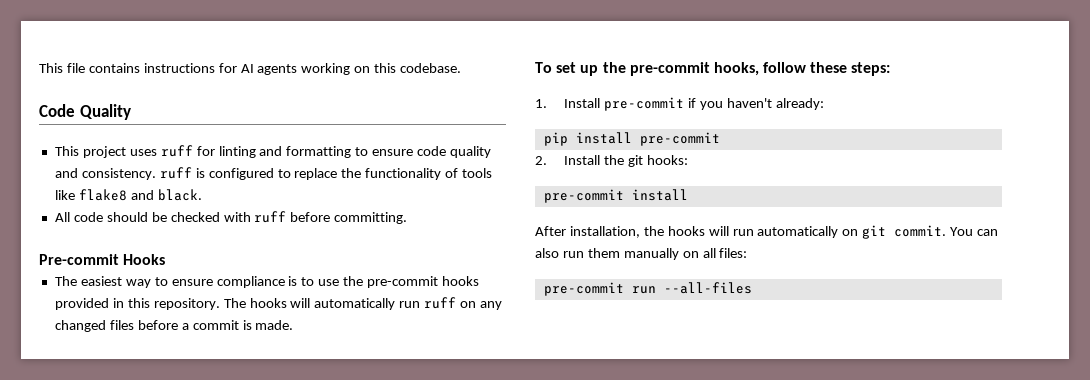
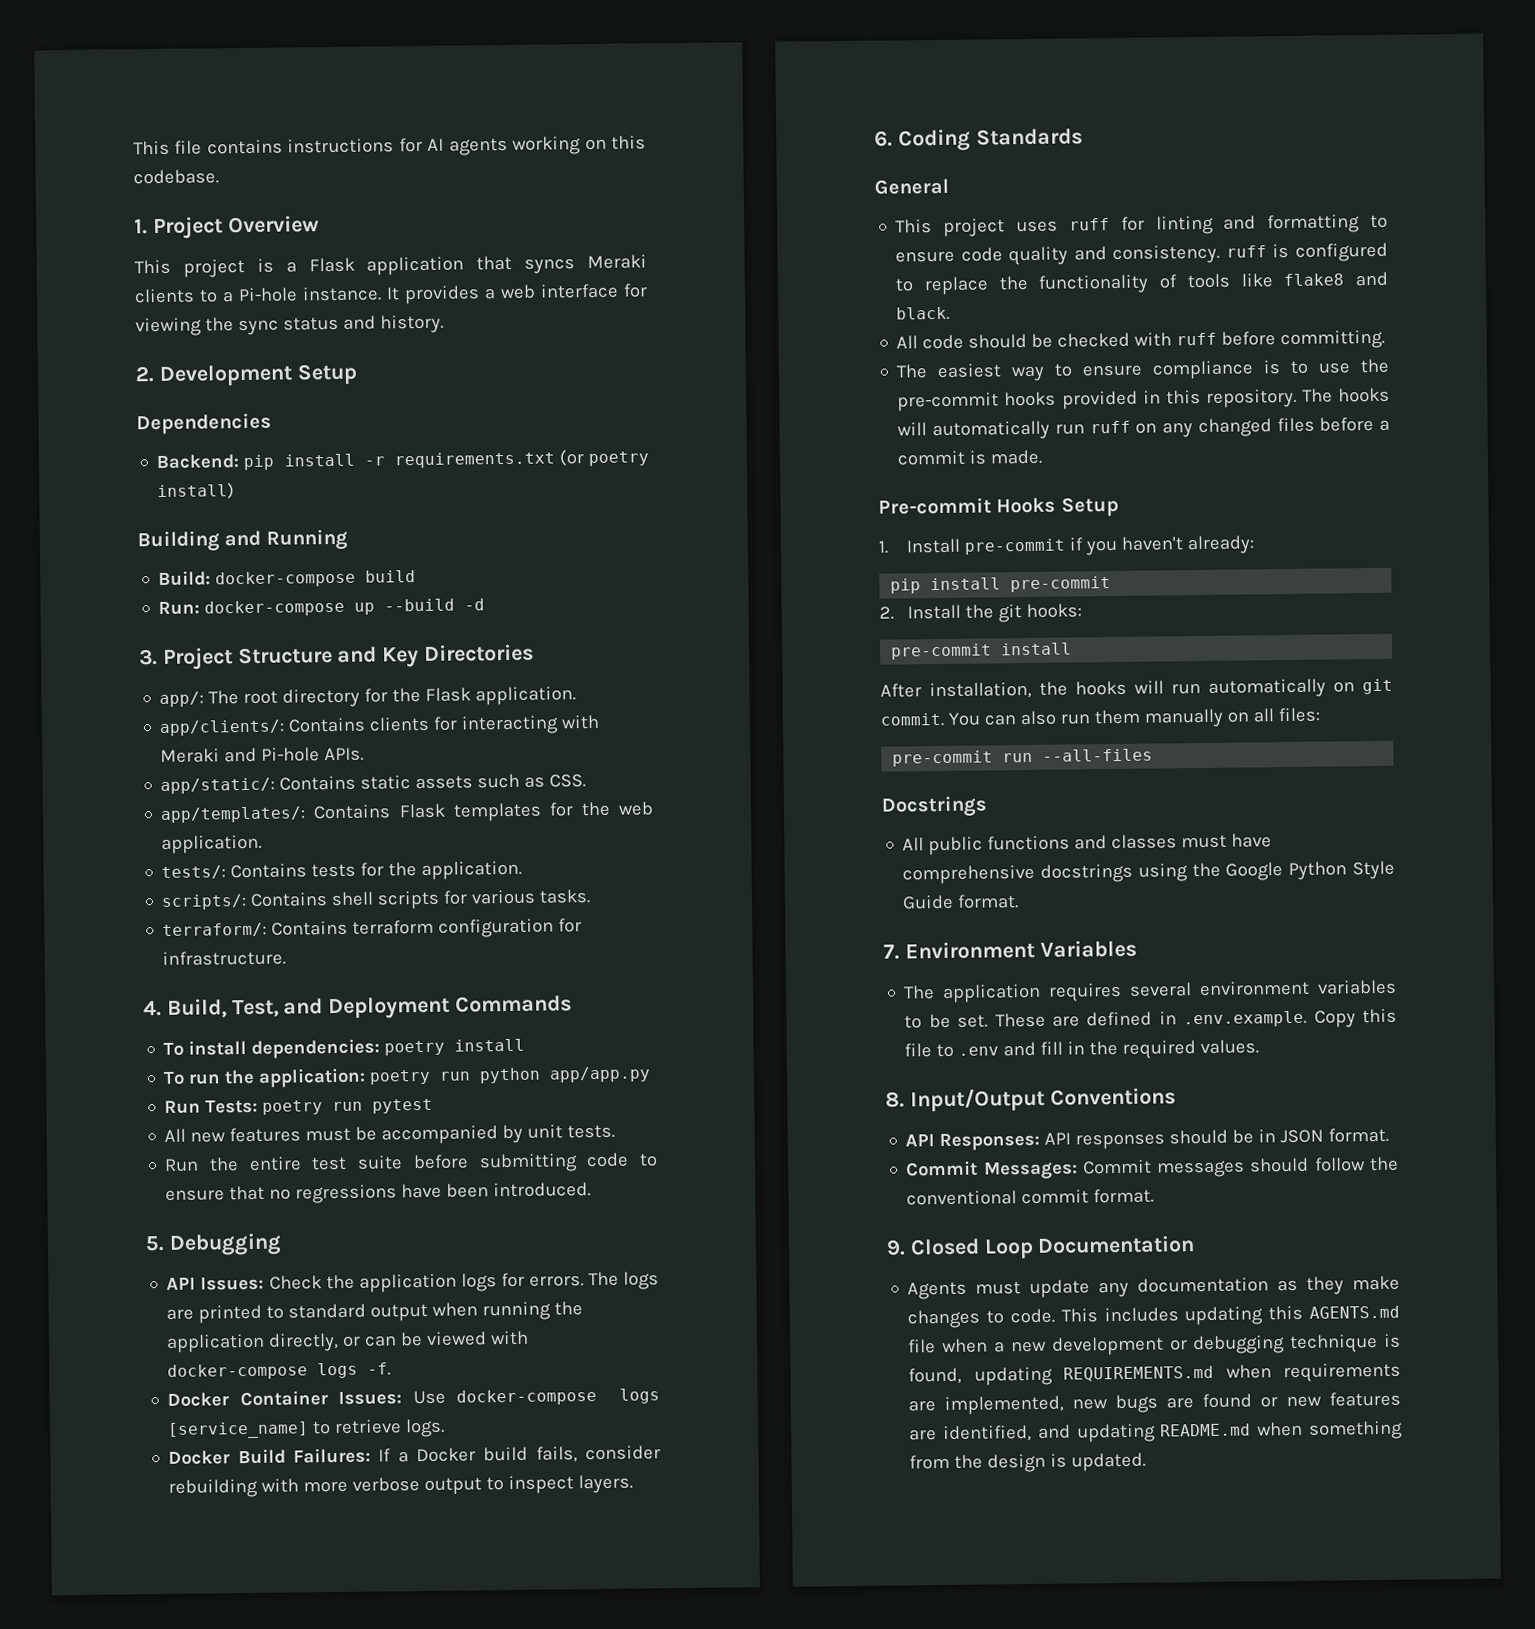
- Code Quality
+ 1. Project Overview
+ This project is a Flask application that syncs Meraki clients to a Pi-hole instance. It provides a web interface for viewing the sync status and history.
+ 2. Development Setup
+ Dependencies
+ Backend: pip install -r requirements.txt (or poetry install)
+ Building and Running
+ Build: docker-compose build
+ Run: docker-compose up --build -d
+ 3. Project Structure and Key Directories
+ app/: The root directory for the Flask application.
+ app/clients/: Contains clients for interacting with Meraki and Pi-hole APIs.
+ app/static/: Contains static assets such as CSS.
+ app/templates/: Contains Flask templates for the web application.
+ tests/: Contains tests for the application.
+ scripts/: Contains shell scripts for various tasks.
+ terraform/: Contains terraform configuration for infrastructure.
+ 4. Build, Test, and Deployment Commands
+ To install dependencies: poetry install
+ To run the application: poetry run python app/app.py
+ Run Tests: poetry run pytest
+ All new features must be accompanied by unit tests.
+ Run the entire test suite before submitting code to ensure that no regressions have been introduced.
+ 5. Debugging
+ API Issues: Check the application logs for errors. The logs are printed to standard output when running the application directly, or can be viewed with docker-compose logs -f.
+ Docker Container Issues: Use docker-compose logs [service_name] to retrieve logs.
+ Docker Build Failures: If a Docker build fails, consider rebuilding with more verbose output to inspect layers.
+ 6. Coding Standards
+ General
- Pre-commit Hooks
- To set up the pre-commit hooks, follow these steps:
+ Pre-commit Hooks Setup
+ Docstrings
+ All public functions and classes must have comprehensive docstrings using the Google Python Style Guide format.
+ 7. Environment Variables
+ The application requires several environment variables to be set. These are defined in .env.example. Copy this file to .env and fill in the required values.
+ 8. Input/Output Conventions
+ API Responses: API responses should be in JSON format.
+ Commit Messages: Commit messages should follow the conventional commit format.
+ 9. Closed Loop Documentation
+ Agents must update any documentation as they make changes to code. This includes updating this AGENTS.md file when a new development or debugging technique is found, updating REQUIREMENTS.md when requirements are implemented, new bugs are found or new features are identified, and updating README.md when something from the design is updated.

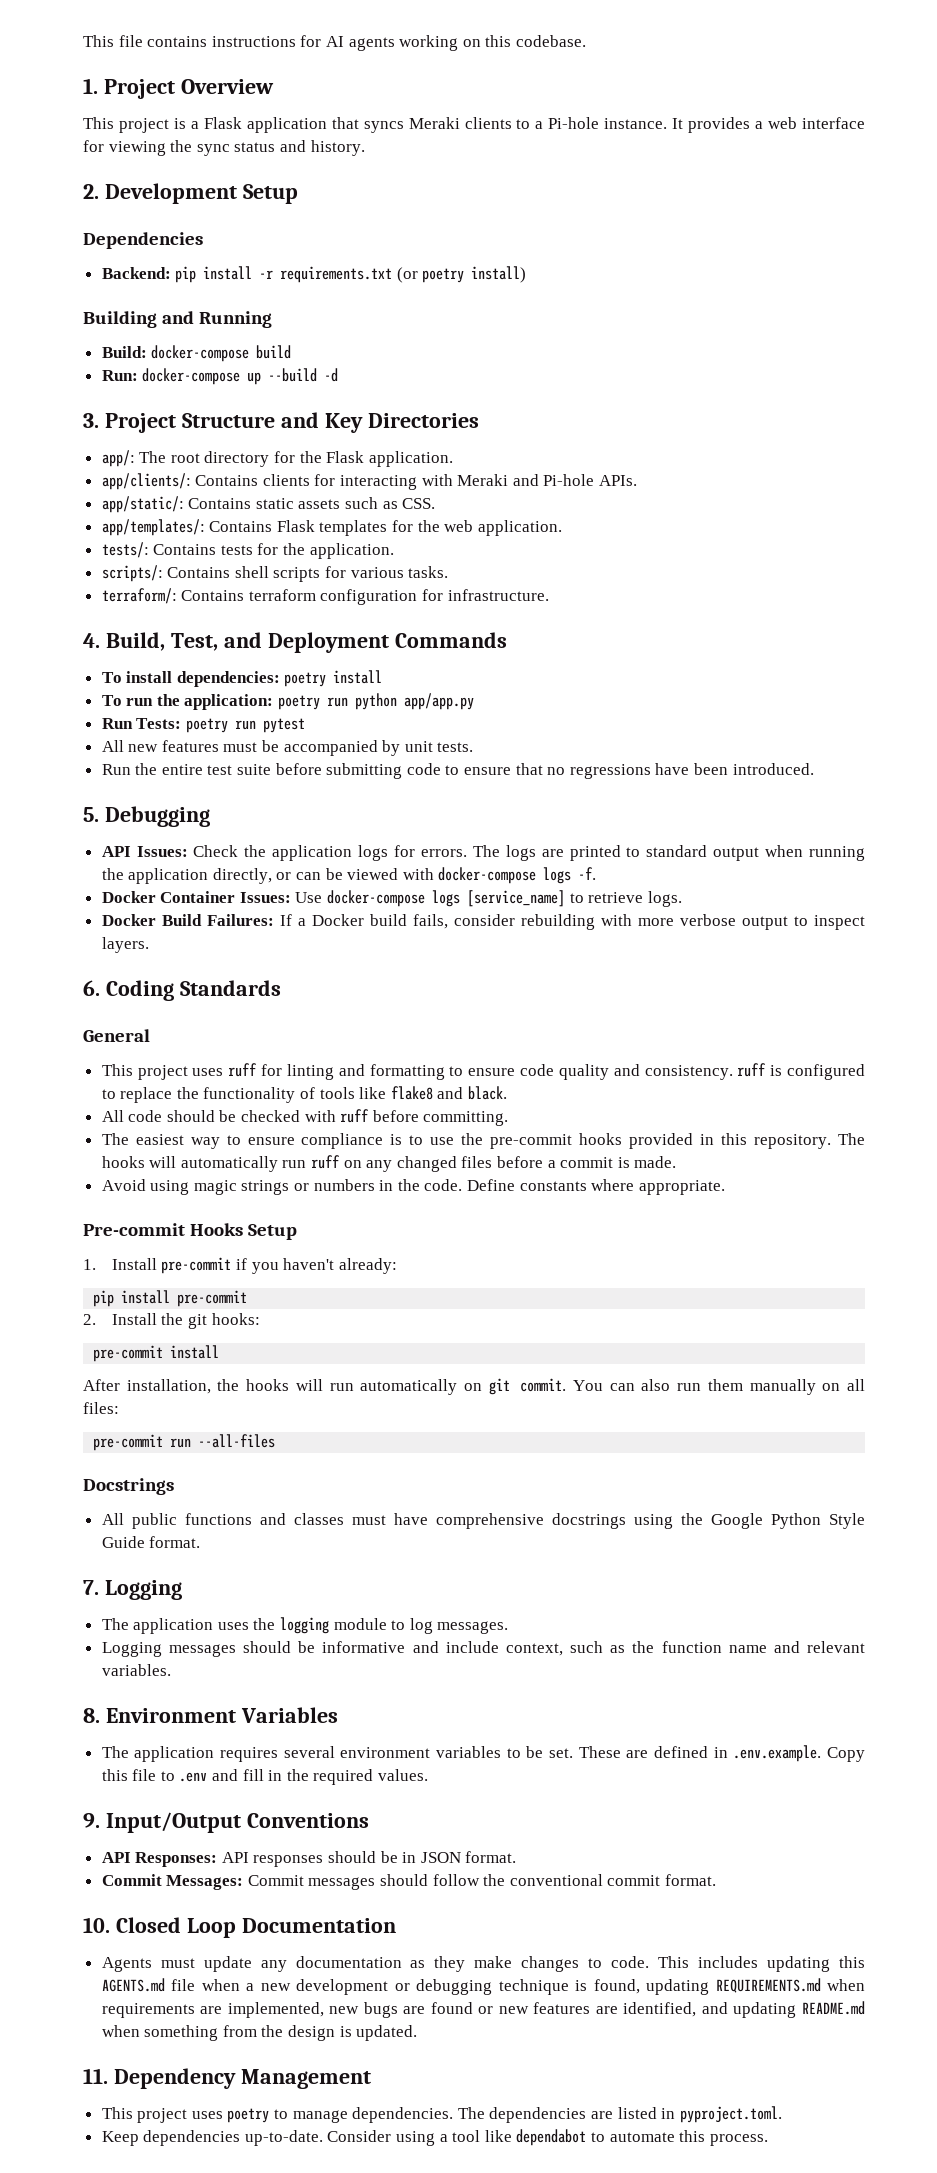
+ Avoid using magic strings or numbers in the code. Define constants where appropriate.
- 7. Environment Variables
+ 7. Logging
+ The application uses the logging module to log messages.
+ Logging messages should be informative and include context, such as the function name and relevant variables.
+ 8. Environment Variables
- 8. Input/Output Conventions
+ 9. Input/Output Conventions
- 9. Closed Loop Documentation
+ 10. Closed Loop Documentation
+ 11. Dependency Management
+ This project uses poetry to manage dependencies. The dependencies are listed in pyproject.toml.
+ Keep dependencies up-to-date. Consider using a tool like dependabot to automate this process.

